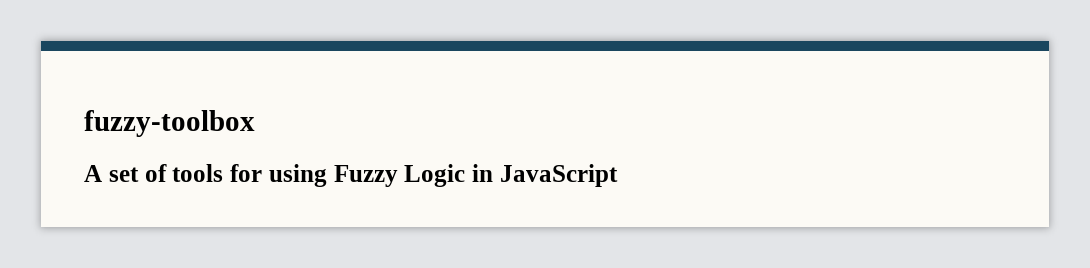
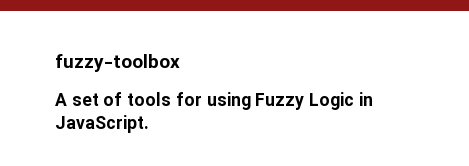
- A set of tools for using Fuzzy Logic in JavaScript
+ A set of tools for using Fuzzy Logic in JavaScript.

